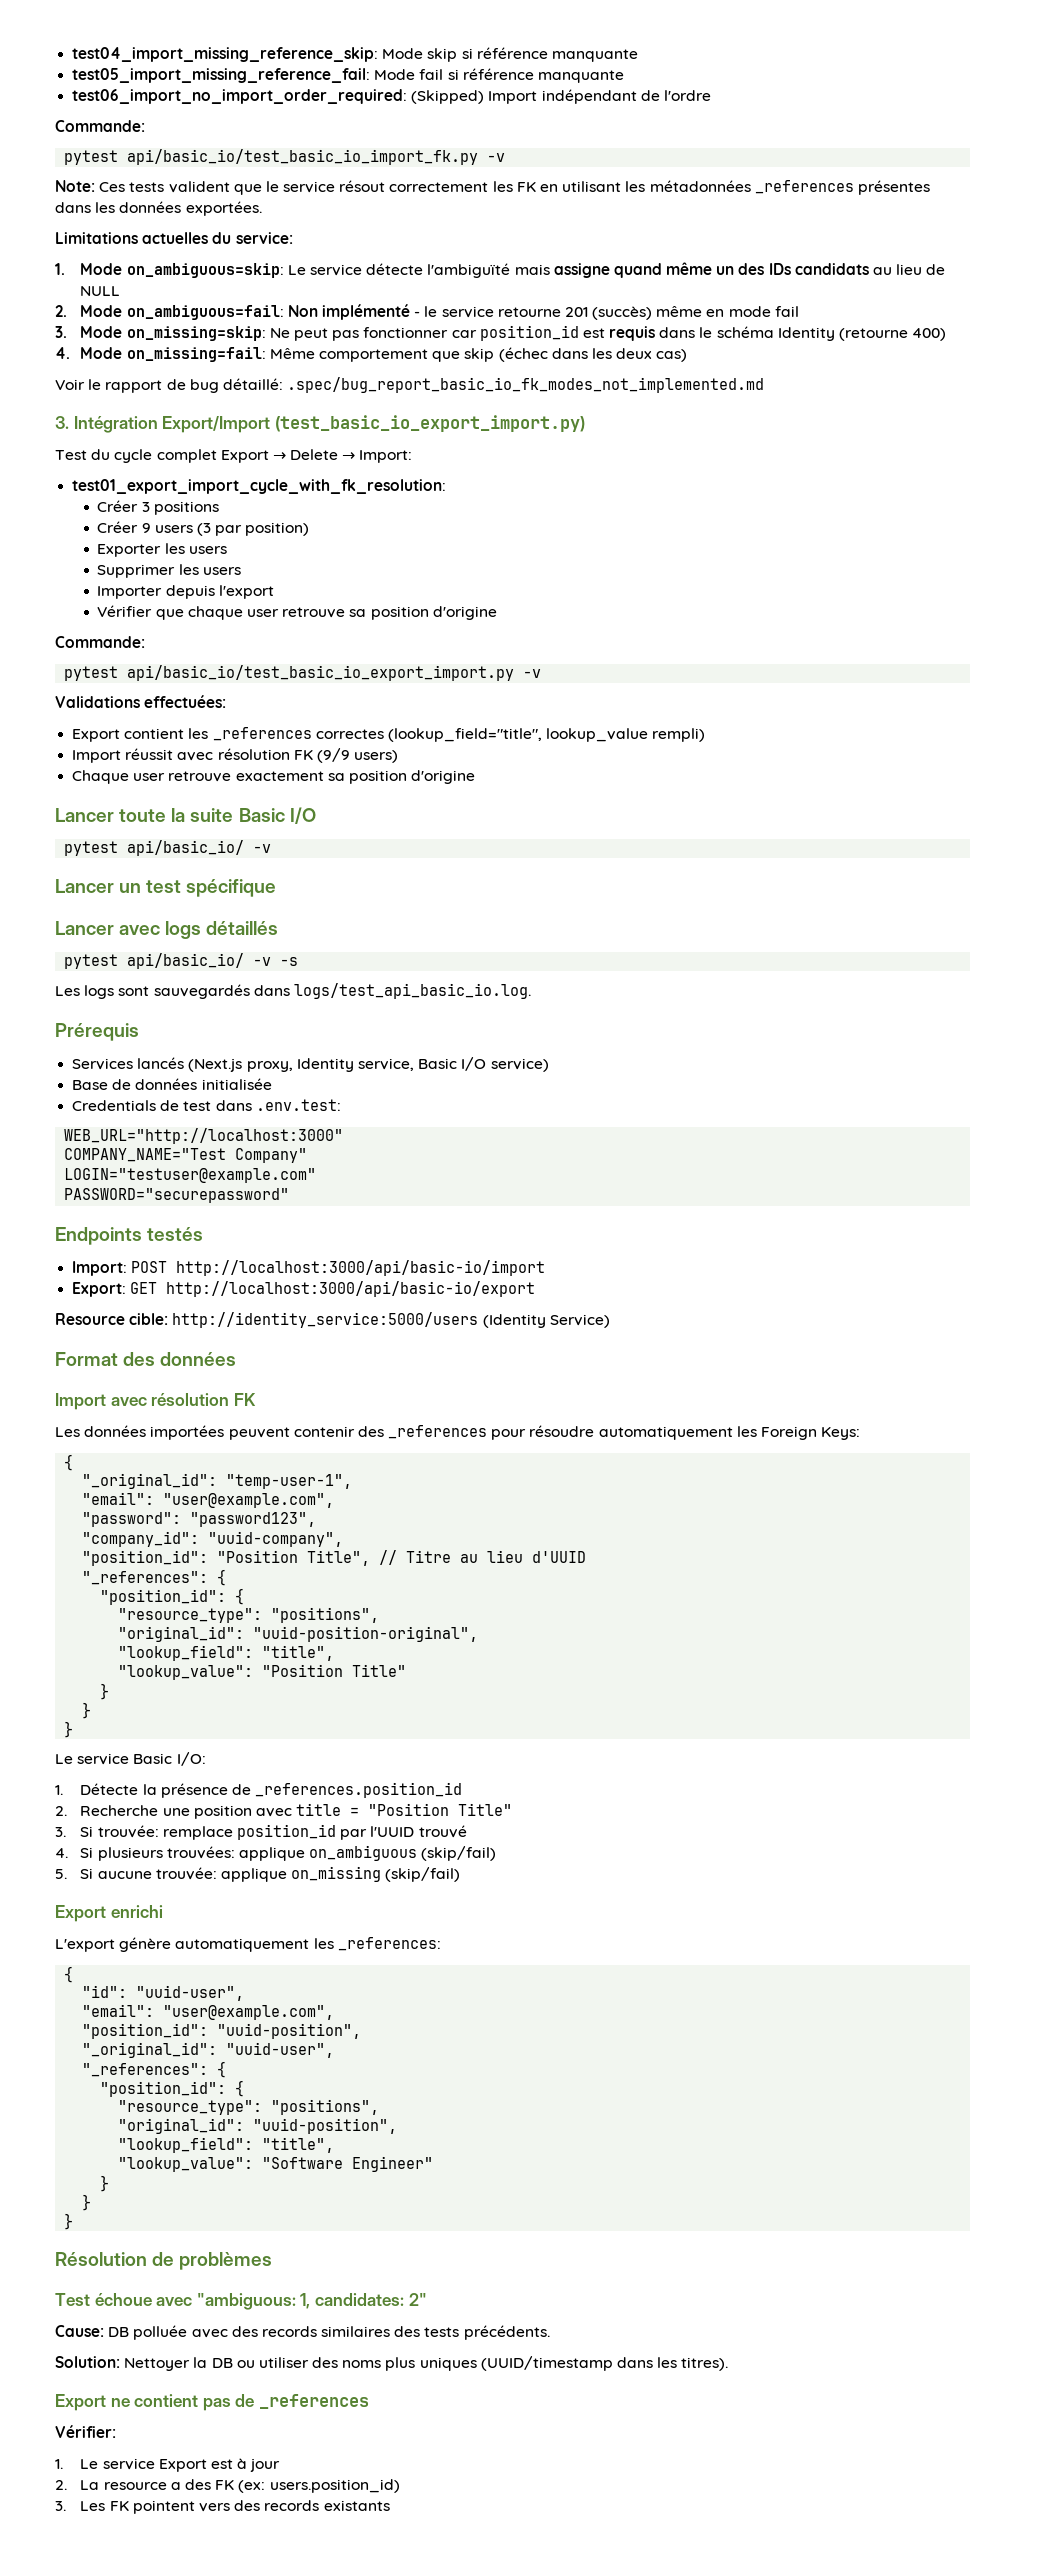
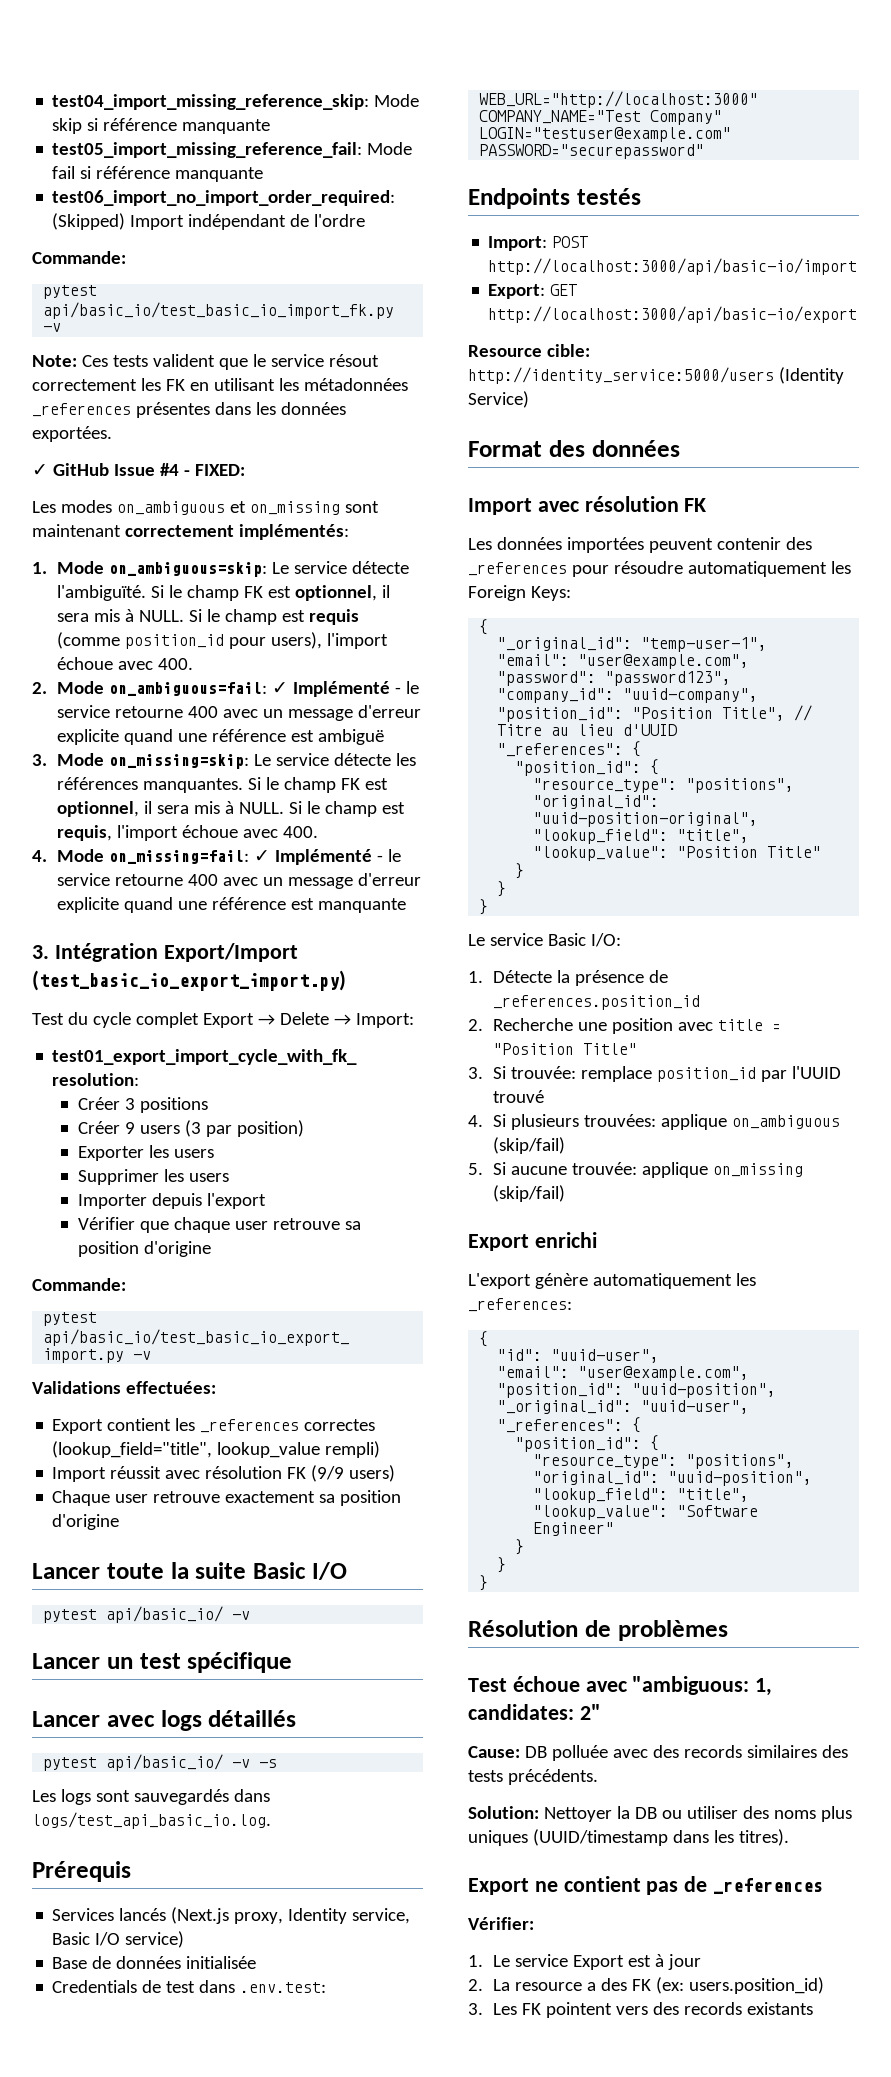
- Limitations actuelles du service:
+ ✓ GitHub Issue #4 - FIXED:
+ Les modes on_ambiguous et on_missing sont maintenant correctement implémentés:
- 1. Mode on_ambiguous=skip: Le service détecte l'ambiguïté mais assigne quand même un des IDs candidats au lieu de NULL
+ 1. Mode on_ambiguous=skip: Le service détecte l'ambiguïté. Si le champ FK est optionnel, il sera mis à NULL. Si le champ est requis (comme position_id pour users), l'import échoue avec 400.
- 2. Mode on_ambiguous=fail: Non implémenté - le service retourne 201 (succès) même en mode fail
- 3. Mode on_missing=skip: Ne peut pas fonctionner car position_id est requis dans le schéma Identity (retourne 400)
- 4. Mode on_missing=fail: Même comportement que skip (échec dans les deux cas)
- Voir le rapport de bug détaillé: .spec/bug_report_basic_io_fk_modes_not_implemented.md
+ 2. Mode on_ambiguous=fail: ✓ Implémenté - le service retourne 400 avec un message d'erreur explicite quand une référence est ambiguë
+ 3. Mode on_missing=skip: Le service détecte les références manquantes. Si le champ FK est optionnel, il sera mis à NULL. Si le champ est requis, l'import échoue avec 400.
+ 4. Mode on_missing=fail: ✓ Implémenté - le service retourne 400 avec un message d'erreur explicite quand une référence est manquante

